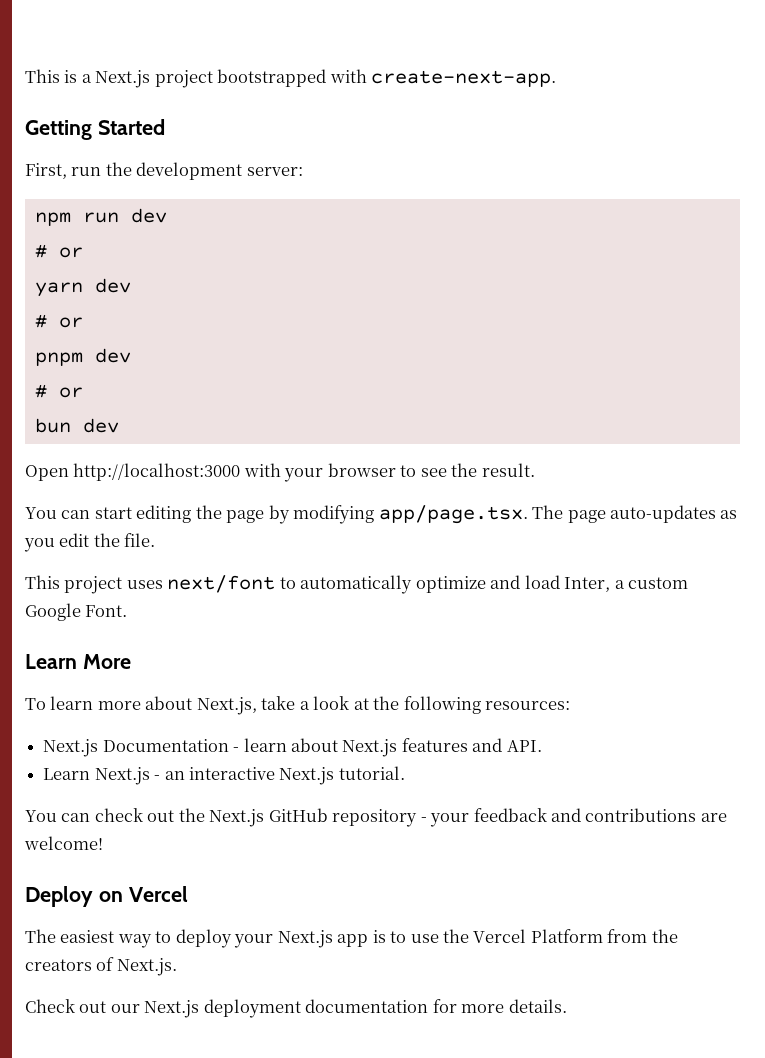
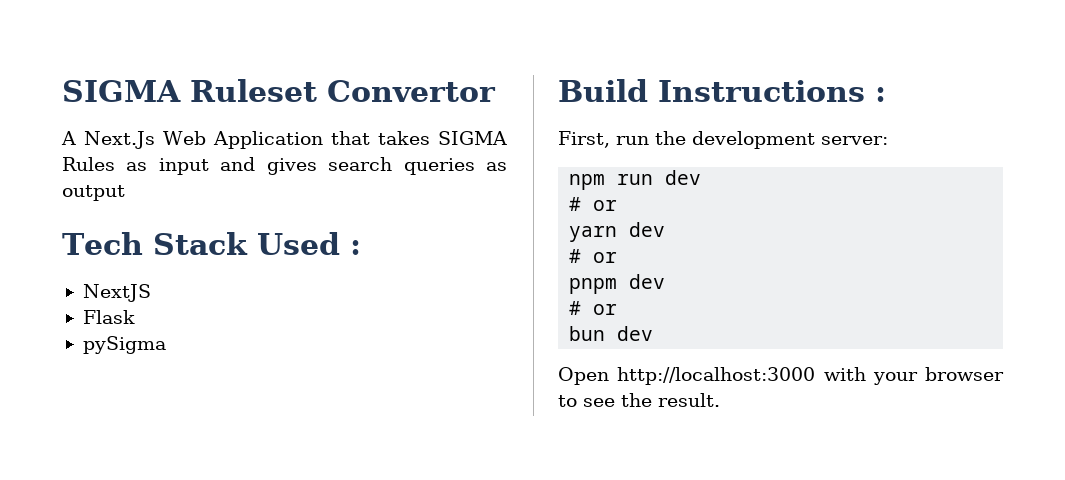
- This is a Next.js project bootstrapped with create-next-app.
- Getting Started
+ SIGMA Ruleset Convertor
+ A Next.Js Web Application that takes SIGMA Rules as input and gives search queries as output
+ Tech Stack Used :
+ NextJS
+ Flask
+ pySigma
+ Build Instructions :
- You can start editing the page by modifying app/page.tsx. The page auto-updates as you edit the file.
- This project uses next/font to automatically optimize and load Inter, a custom Google Font.
- Learn More
- To learn more about Next.js, take a look at the following resources:
- Next.js Documentation - learn about Next.js features and API.
- Learn Next.js - an interactive Next.js tutorial.
- You can check out the Next.js GitHub repository - your feedback and contributions are welcome!
- Deploy on Vercel
- The easiest way to deploy your Next.js app is to use the Vercel Platform from the creators of Next.js.
- Check out our Next.js deployment documentation for more details.

